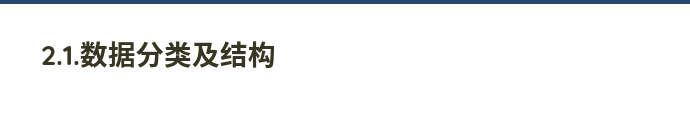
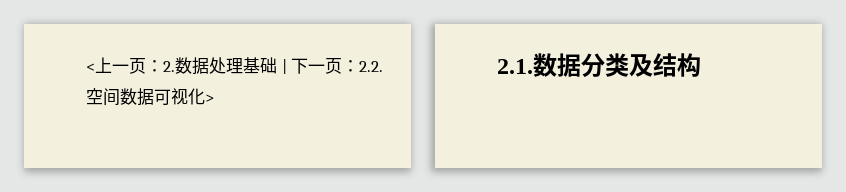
+ <上一页：2.数据处理基础 | 下一页：2.2.空间数据可视化>

